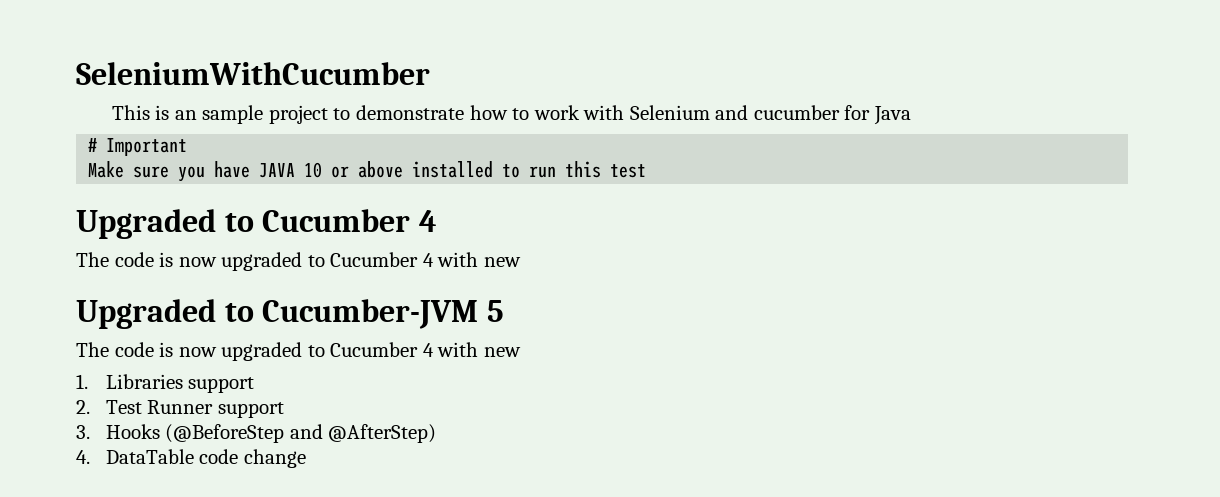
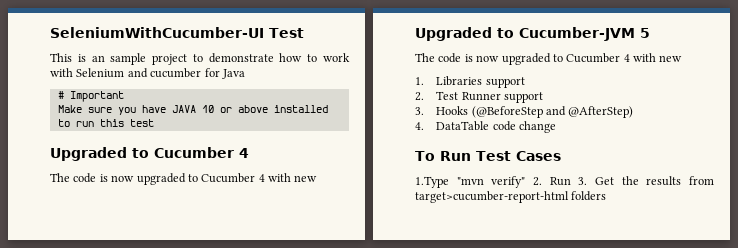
- SeleniumWithCucumber
+ SeleniumWithCucumber-UI Test
+ To Run Test Cases
+ 1.Type "mvn verify" 2. Run 3. Get the results from target>cucumber-report-html folders

